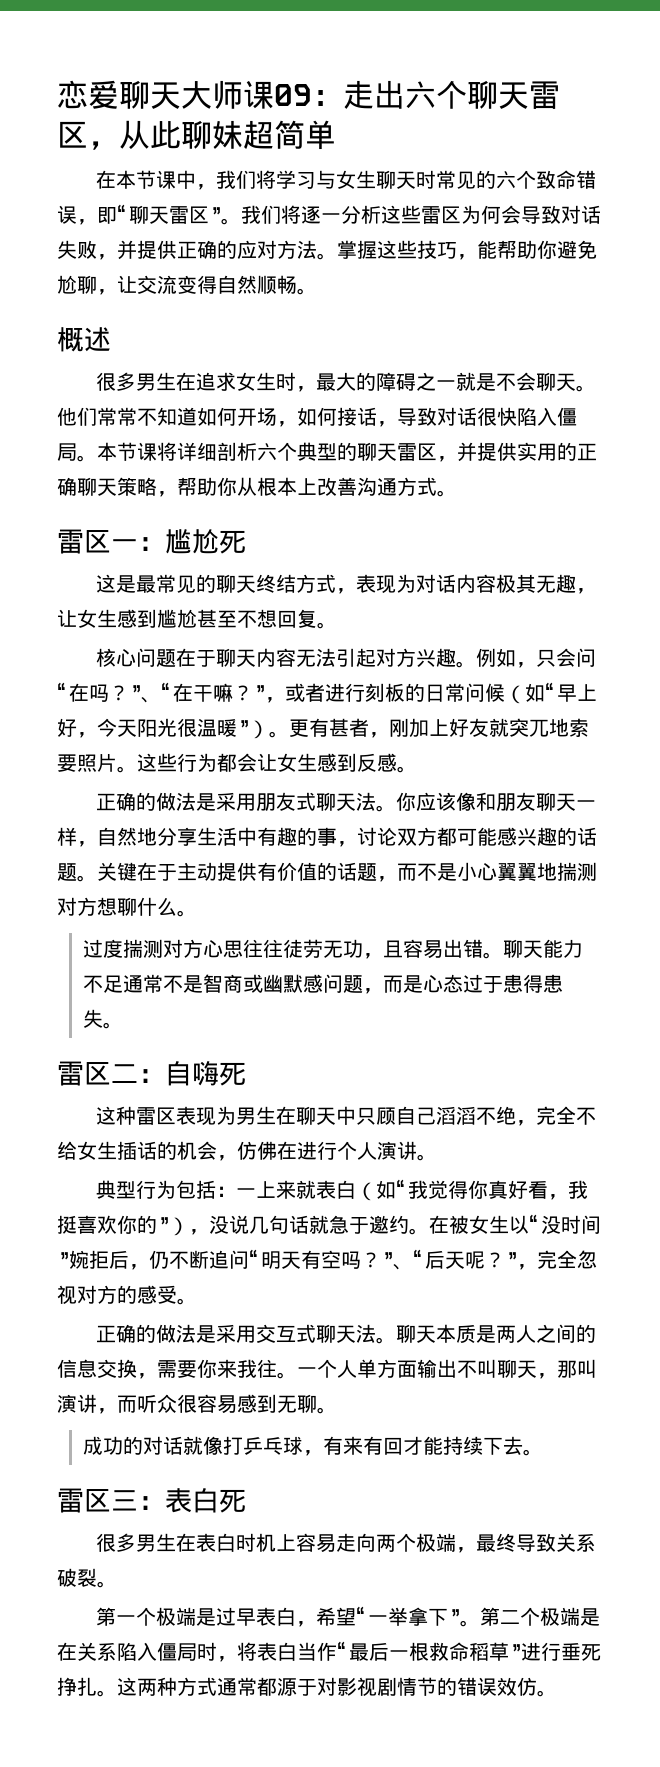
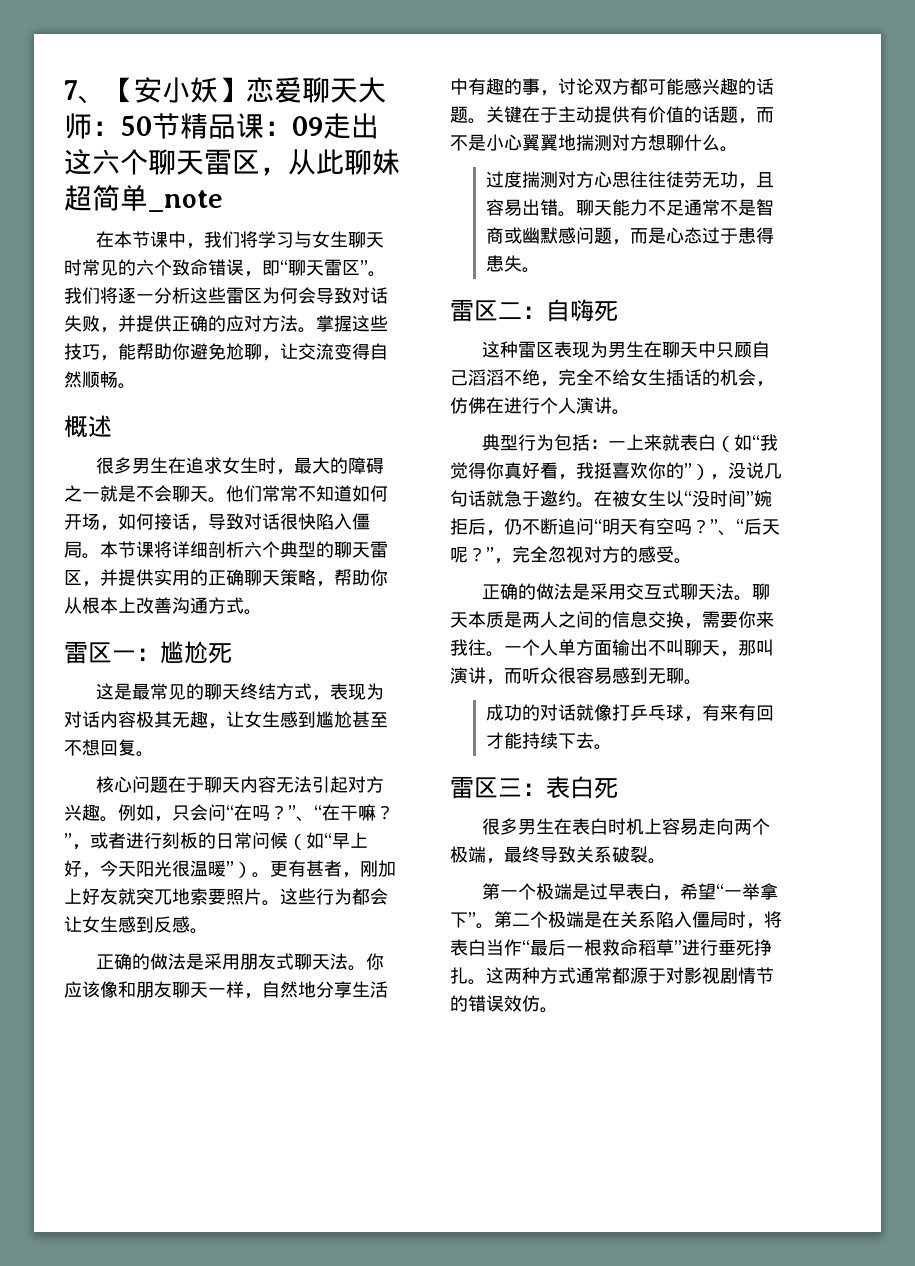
- 恋爱聊天大师课09：走出六个聊天雷区，从此聊妹超简单
+ 7、【安小妖】恋爱聊天大师：50节精品课：09走出这六个聊天雷区，从此聊妹超简单_note

